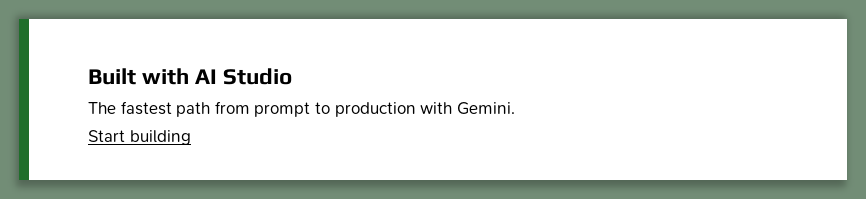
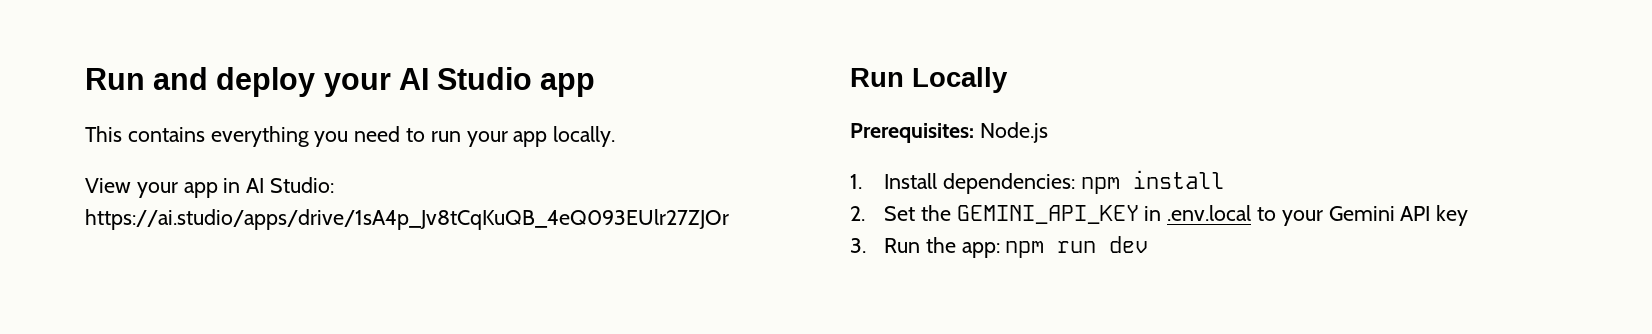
- Built with AI Studio
- The fastest path from prompt to production with Gemini.
- Start building
+ Run and deploy your AI Studio app
+ This contains everything you need to run your app locally.
+ View your app in AI Studio: https://ai.studio/apps/drive/1sA4p_Jv8tCqKuQB_4eQ093EUlr27ZJOr
+ Run Locally
+ Prerequisites: Node.js
+ 1. Install dependencies: npm install
+ 2. Set the GEMINI_API_KEY in .env.local to your Gemini API key
+ 3. Run the app: npm run dev

